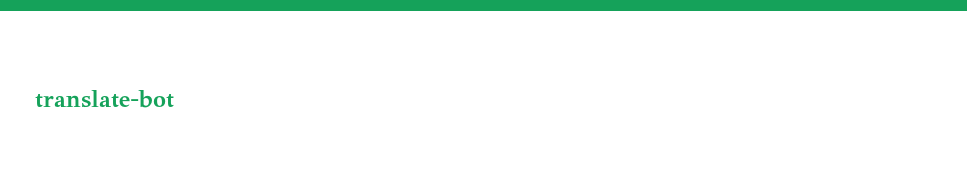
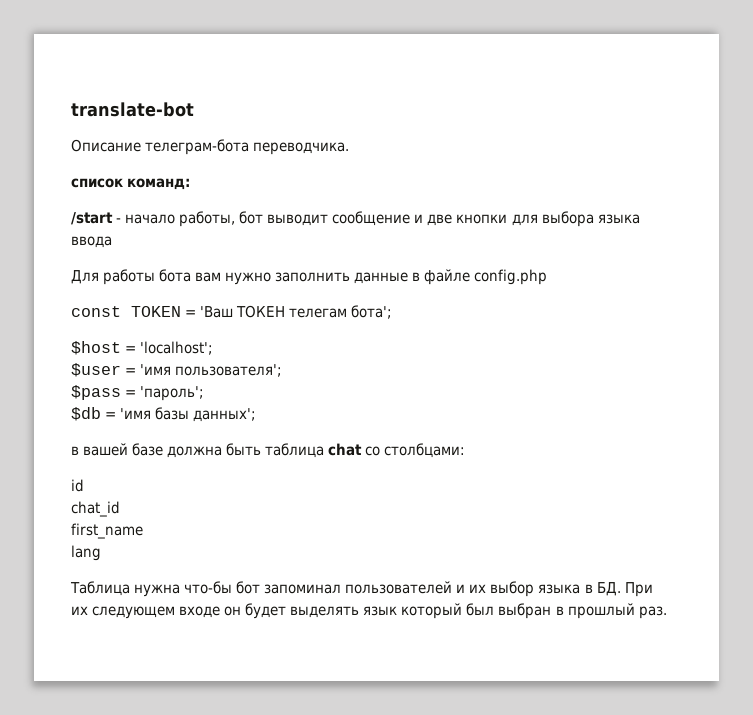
+ Описание телеграм-бота переводчика.
+ список команд:
+ /start - начало работы, бот выводит сообщение и две кнопки для выбора языка ввода
+ Для работы бота вам нужно заполнить данные в файле config.php
+ const TOKEN = 'Ваш ТОКЕН телегам бота';
+ $host = 'localhost';
+ $user = 'имя пользователя';
+ $pass = 'пароль';
+ $db = 'имя базы данных';
+ в вашей базе должна быть таблица chat со столбцами:
+ id
+ chat_id
+ first_name
+ lang
+ Таблица нужна что-бы бот запоминал пользователей и их выбор языка в БД. При их следующем входе он будет выделять язык который был выбран в прошлый раз.

